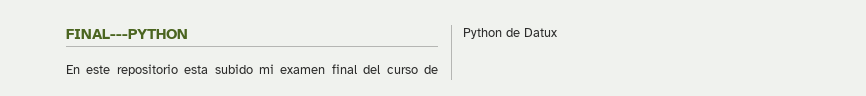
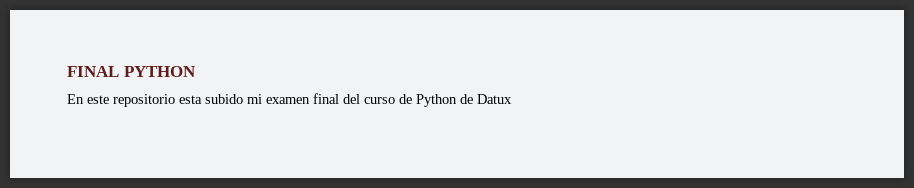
- FINAL---PYTHON
+ FINAL PYTHON

